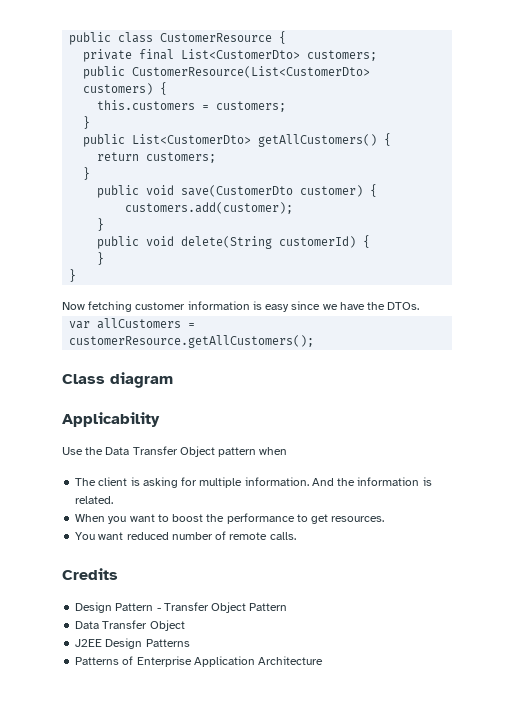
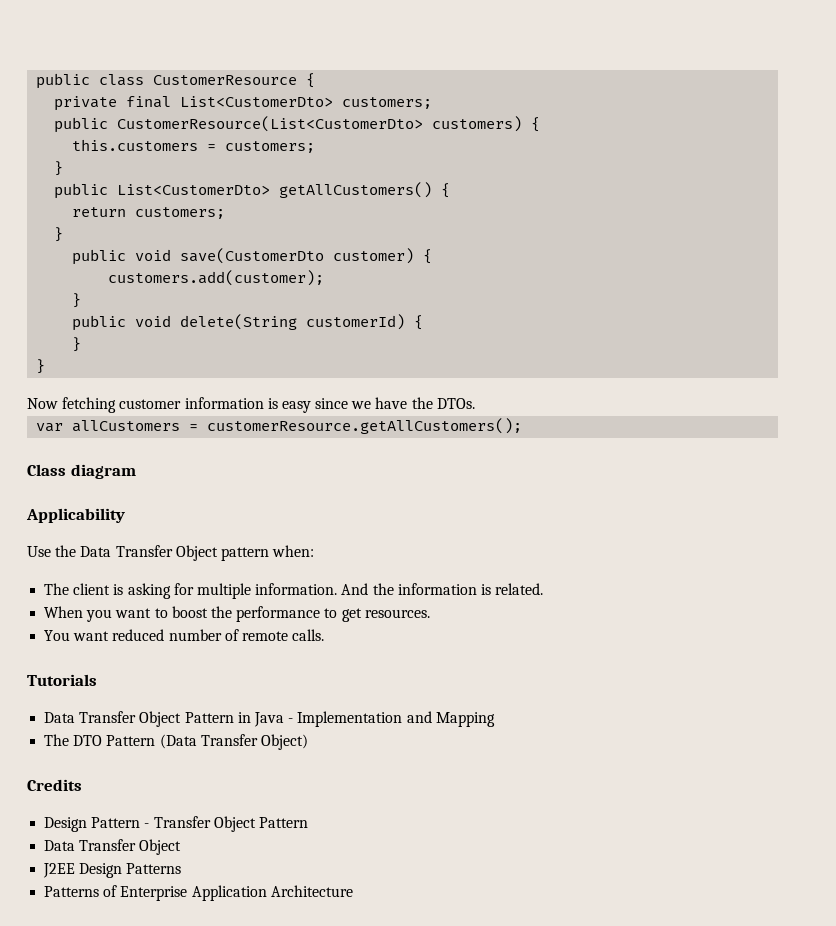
- Use the Data Transfer Object pattern when
+ Use the Data Transfer Object pattern when:
+ Tutorials
+ Data Transfer Object Pattern in Java - Implementation and Mapping
+ The DTO Pattern (Data Transfer Object)

